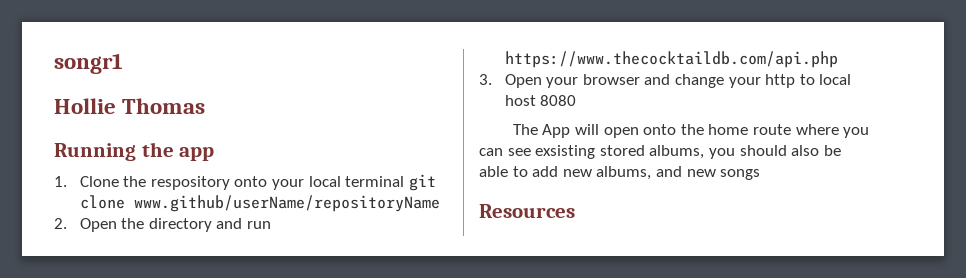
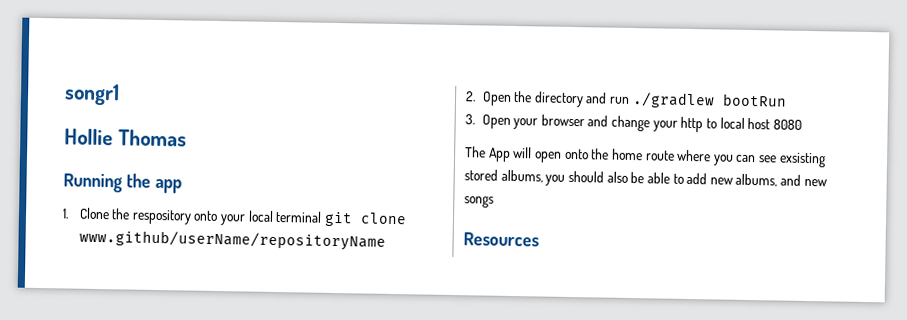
- 2. Open the directory and run https://www.thecocktaildb.com/api.php
+ 2. Open the directory and run ./gradlew bootRun

